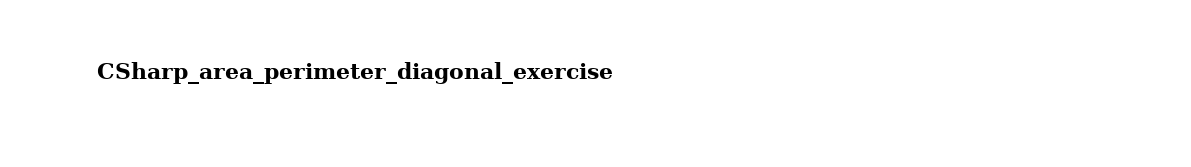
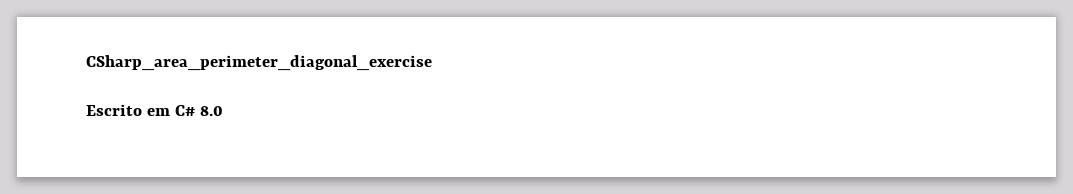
+ Escrito em C# 8.0

